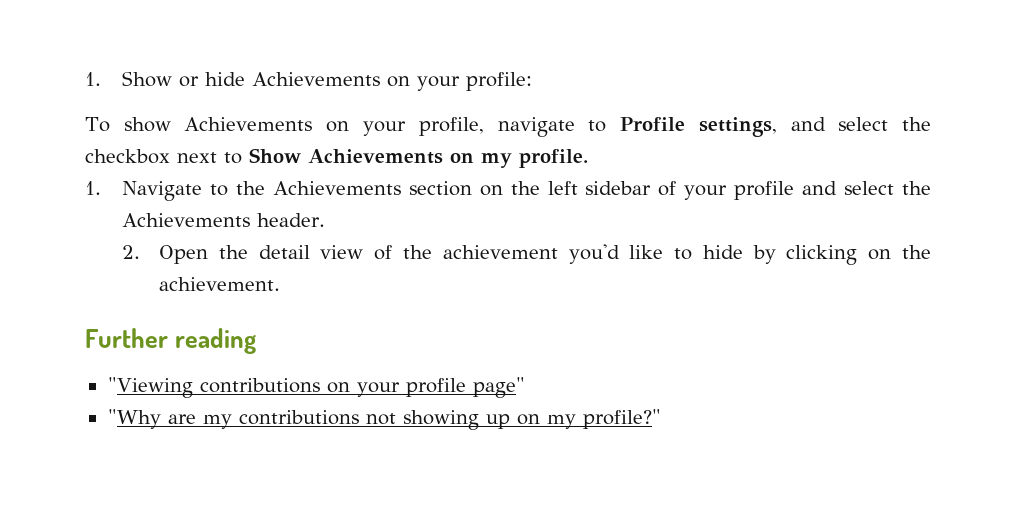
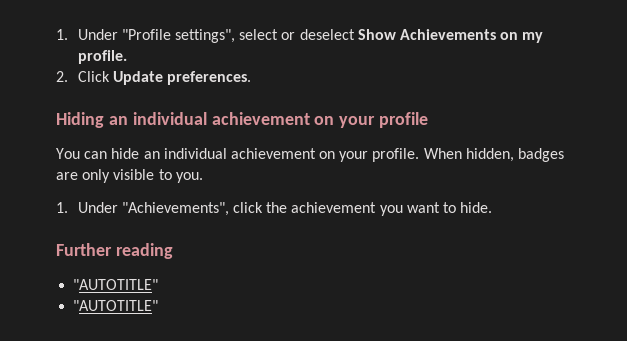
- 1. Show or hide Achievements on your profile:
- To show Achievements on your profile, navigate to Profile settings, and select the checkbox next to Show Achievements on my profile.
+ 1. Under "Profile settings", select or deselect Show Achievements on my profile.
- 1. Navigate to the Achievements section on the left sidebar of your profile and select the Achievements header.
- 2. Open the detail view of the achievement you'd like to hide by clicking on the achievement.
+ 2. Click Update preferences.
+ Hiding an individual achievement on your profile
+ You can hide an individual achievement on your profile. When hidden, badges are only visible to you.
+ 1. Under "Achievements", click the achievement you want to hide.
  Further reading
- "Viewing contributions on your profile page"
- "Why are my contributions not showing up on my profile?"
+ "AUTOTITLE"
+ "AUTOTITLE"

